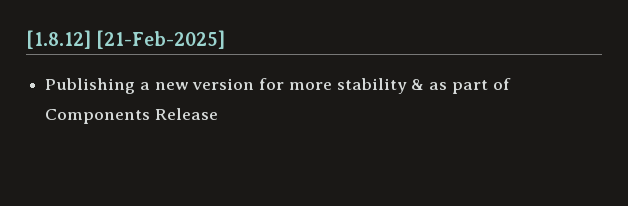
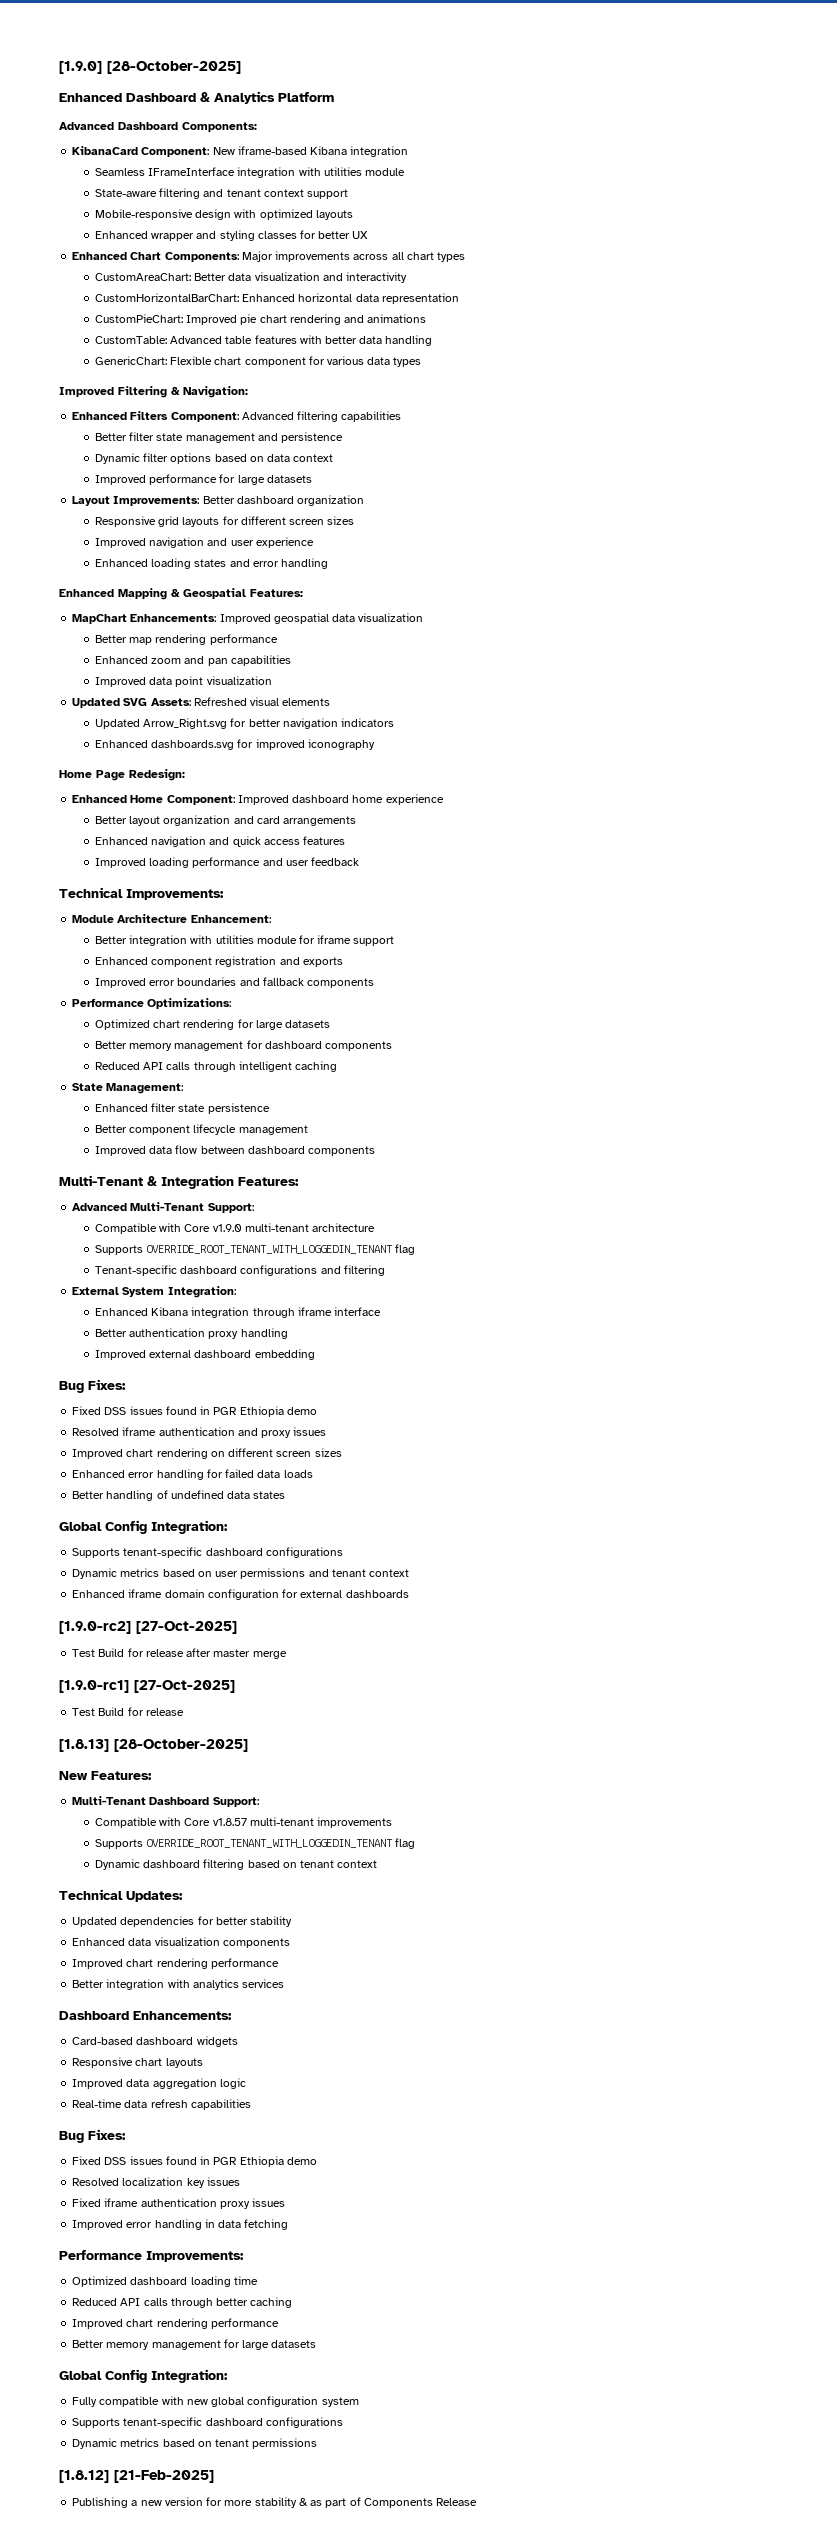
+ [1.9.0] [28-October-2025]
+ Enhanced Dashboard & Analytics Platform
+ Advanced Dashboard Components:
+ KibanaCard Component: New iframe-based Kibana integration
+ Seamless IFrameInterface integration with utilities module
+ State-aware filtering and tenant context support
+ Mobile-responsive design with optimized layouts
+ Enhanced wrapper and styling classes for better UX
+ Enhanced Chart Components: Major improvements across all chart types
+ CustomAreaChart: Better data visualization and interactivity
+ CustomHorizontalBarChart: Enhanced horizontal data representation
+ CustomPieChart: Improved pie chart rendering and animations
+ CustomTable: Advanced table features with better data handling
+ GenericChart: Flexible chart component for various data types
+ Improved Filtering & Navigation:
+ Enhanced Filters Component: Advanced filtering capabilities
+ Better filter state management and persistence
+ Dynamic filter options based on data context
+ Improved performance for large datasets
+ Layout Improvements: Better dashboard organization
+ Responsive grid layouts for different screen sizes
+ Improved navigation and user experience
+ Enhanced loading states and error handling
+ Enhanced Mapping & Geospatial Features:
+ MapChart Enhancements: Improved geospatial data visualization
+ Better map rendering performance
+ Enhanced zoom and pan capabilities
+ Improved data point visualization
+ Updated SVG Assets: Refreshed visual elements
+ Updated Arrow_Right.svg for better navigation indicators
+ Enhanced dashboards.svg for improved iconography
+ Home Page Redesign:
+ Enhanced Home Component: Improved dashboard home experience
+ Better layout organization and card arrangements
+ Enhanced navigation and quick access features
+ Improved loading performance and user feedback
+ Technical Improvements:
+ Module Architecture Enhancement:
+ Better integration with utilities module for iframe support
+ Enhanced component registration and exports
+ Improved error boundaries and fallback components
+ Performance Optimizations:
+ Optimized chart rendering for large datasets
+ Better memory management for dashboard components
+ Reduced API calls through intelligent caching
+ State Management:
+ Enhanced filter state persistence
+ Better component lifecycle management
+ Improved data flow between dashboard components
+ Multi-Tenant & Integration Features:
+ Advanced Multi-Tenant Support:
+ Compatible with Core v1.9.0 multi-tenant architecture
+ Supports OVERRIDE_ROOT_TENANT_WITH_LOGGEDIN_TENANT flag
+ Tenant-specific dashboard configurations and filtering
+ External System Integration:
+ Enhanced Kibana integration through iframe interface
+ Better authentication proxy handling
+ Improved external dashboard embedding
+ Bug Fixes:
+ Fixed DSS issues found in PGR Ethiopia demo
+ Resolved iframe authentication and proxy issues
+ Improved chart rendering on different screen sizes
+ Enhanced error handling for failed data loads
+ Better handling of undefined data states
+ Global Config Integration:
+ Supports tenant-specific dashboard configurations
+ Dynamic metrics based on user permissions and tenant context
+ Enhanced iframe domain configuration for external dashboards
+ [1.9.0-rc2] [27-Oct-2025]
+ Test Build for release after master merge
+ [1.9.0-rc1] [27-Oct-2025]
+ Test Build for release
+ [1.8.13] [28-October-2025]
+ New Features:
+ Multi-Tenant Dashboard Support:
+ Compatible with Core v1.8.57 multi-tenant improvements
+ Supports OVERRIDE_ROOT_TENANT_WITH_LOGGEDIN_TENANT flag
+ Dynamic dashboard filtering based on tenant context
+ Technical Updates:
+ Updated dependencies for better stability
+ Enhanced data visualization components
+ Improved chart rendering performance
+ Better integration with analytics services
+ Dashboard Enhancements:
+ Card-based dashboard widgets
+ Responsive chart layouts
+ Improved data aggregation logic
+ Real-time data refresh capabilities
+ Bug Fixes:
+ Fixed DSS issues found in PGR Ethiopia demo
+ Resolved localization key issues
+ Fixed iframe authentication proxy issues
+ Improved error handling in data fetching
+ Performance Improvements:
+ Optimized dashboard loading time
+ Reduced API calls through better caching
+ Improved chart rendering performance
+ Better memory management for large datasets
+ Global Config Integration:
+ Fully compatible with new global configuration system
+ Supports tenant-specific dashboard configurations
+ Dynamic metrics based on tenant permissions

